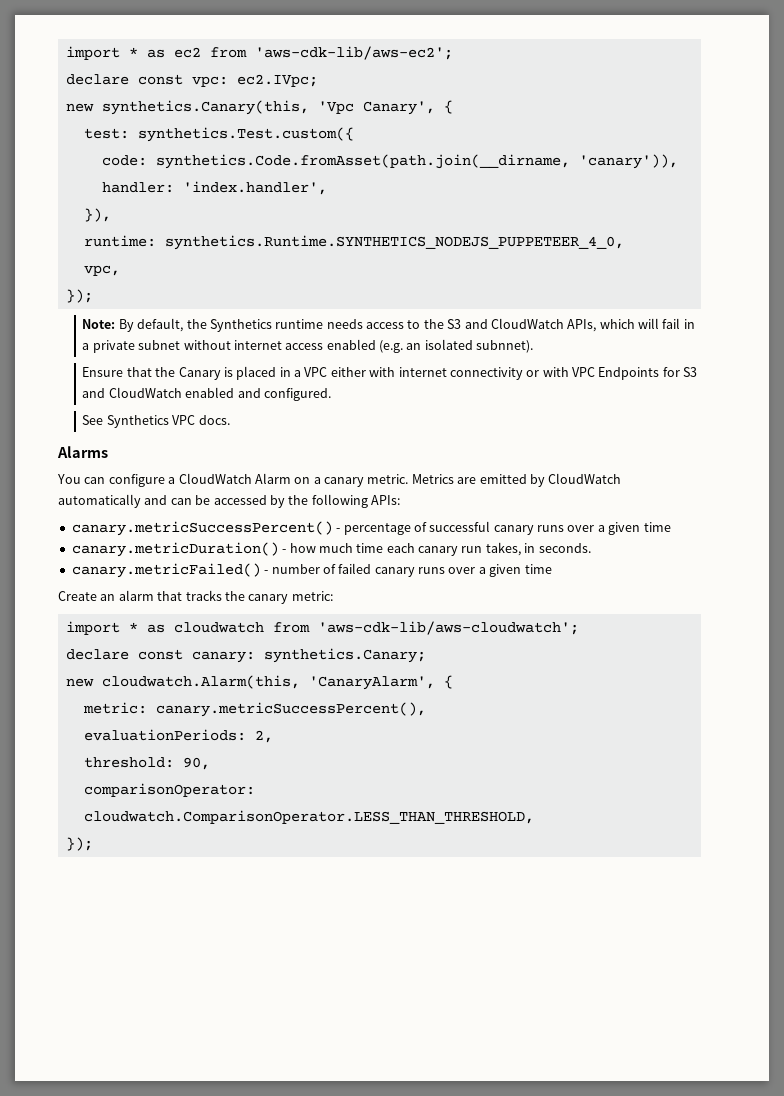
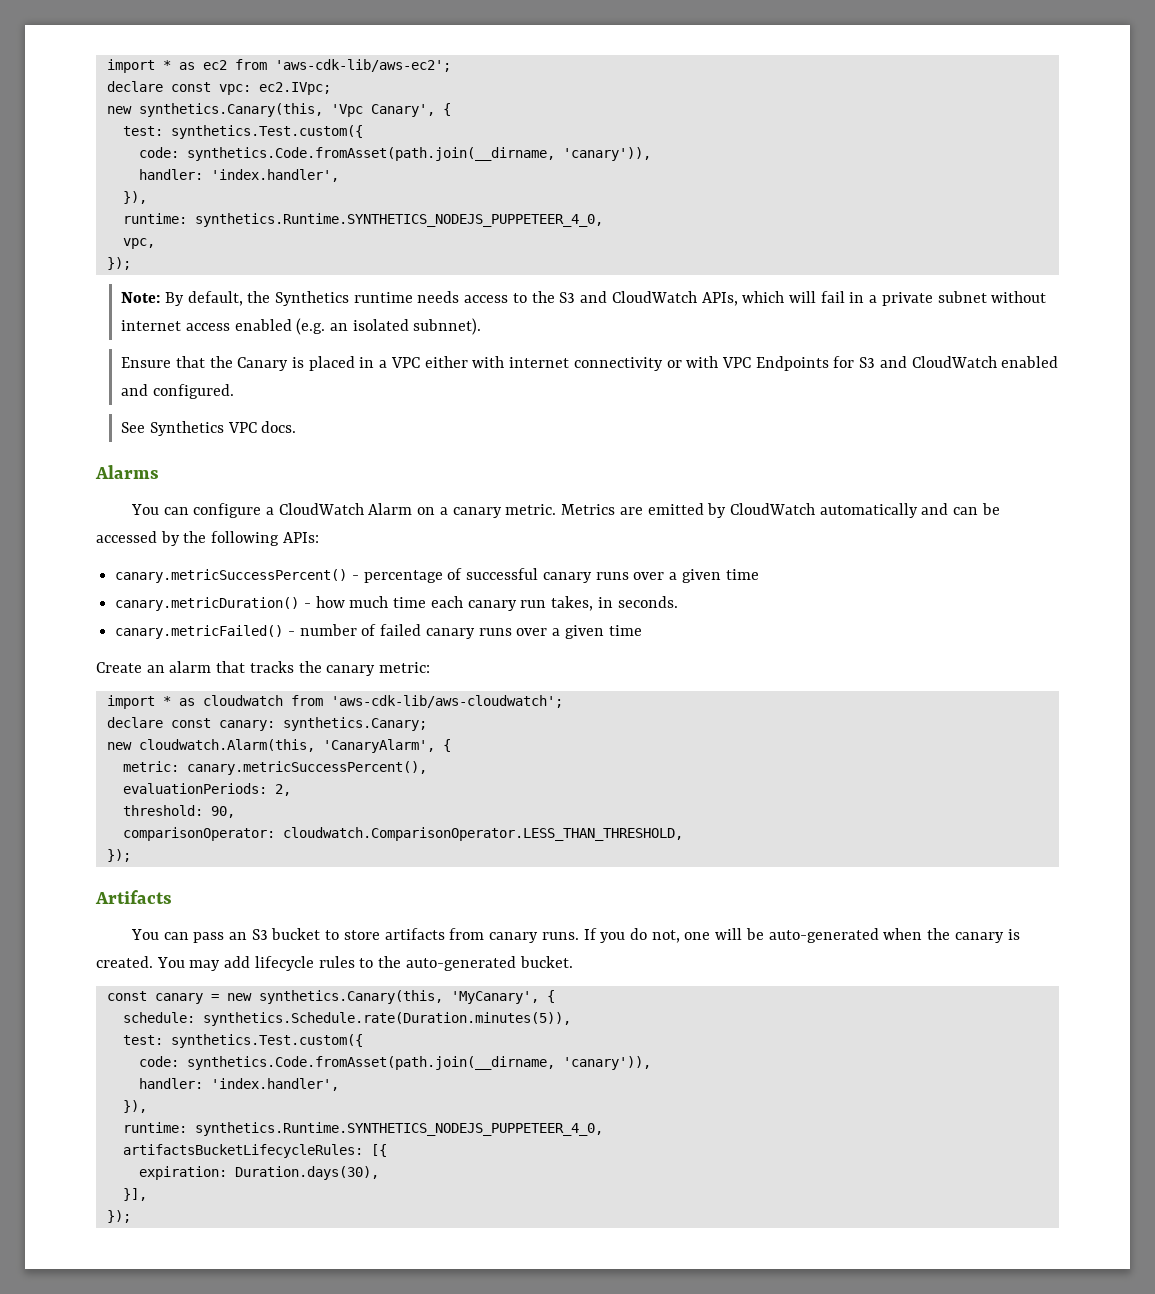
+ Artifacts
+ You can pass an S3 bucket to store artifacts from canary runs. If you do not, one will be auto-generated when the canary is created. You may add lifecycle rules to the auto-generated bucket.
+ const canary = new synthetics.Canary(this, 'MyCanary', {
+ schedule: synthetics.Schedule.rate(Duration.minutes(5)),
+ test: synthetics.Test.custom({
+ code: synthetics.Code.fromAsset(path.join(__dirname, 'canary')),
+ handler: 'index.handler',
+ }),
+ runtime: synthetics.Runtime.SYNTHETICS_NODEJS_PUPPETEER_4_0,
+ artifactsBucketLifecycleRules: [{
+ expiration: Duration.days(30),
+ }],
+ });

